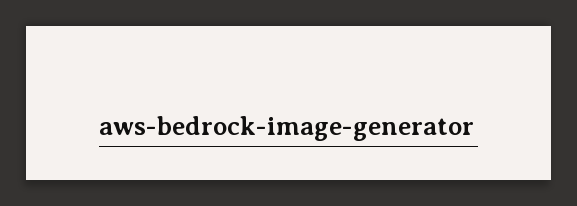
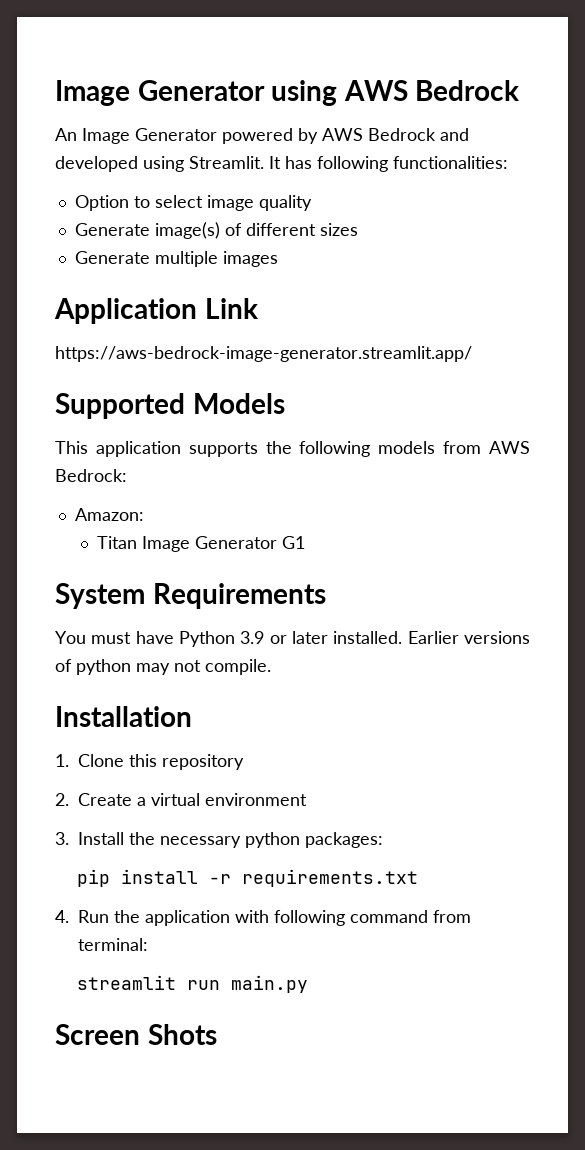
- aws-bedrock-image-generator
+ Image Generator using AWS Bedrock
+ An Image Generator powered by AWS Bedrock and developed using Streamlit. It has following functionalities:
+ Option to select image quality
+ Generate image(s) of different sizes
+ Generate multiple images
+ Application Link
+ https://aws-bedrock-image-generator.streamlit.app/
+ Supported Models
+ This application supports the following models from AWS Bedrock:
+ Amazon:
+ Titan Image Generator G1
+ System Requirements
+ You must have Python 3.9 or later installed. Earlier versions of python may not compile.
+ Installation
+ 1. Clone this repository
+ 2. Create a virtual environment
+ 3. Install the necessary python packages:
+ pip install -r requirements.txt
+ 4. Run the application with following command from terminal:
+ streamlit run main.py
+ Screen Shots

